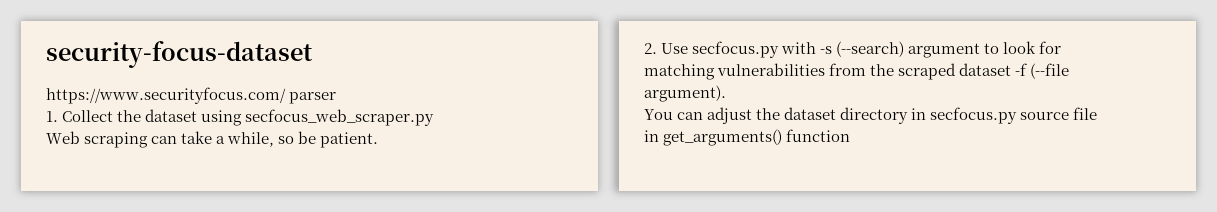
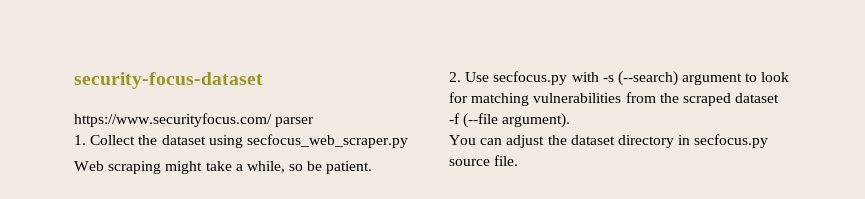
- Web scraping can take a while, so be patient.
+ Web scraping might take a while, so be patient.
- You can adjust the dataset directory in secfocus.py source file in get_arguments() function
+ You can adjust the dataset directory in secfocus.py source file.

